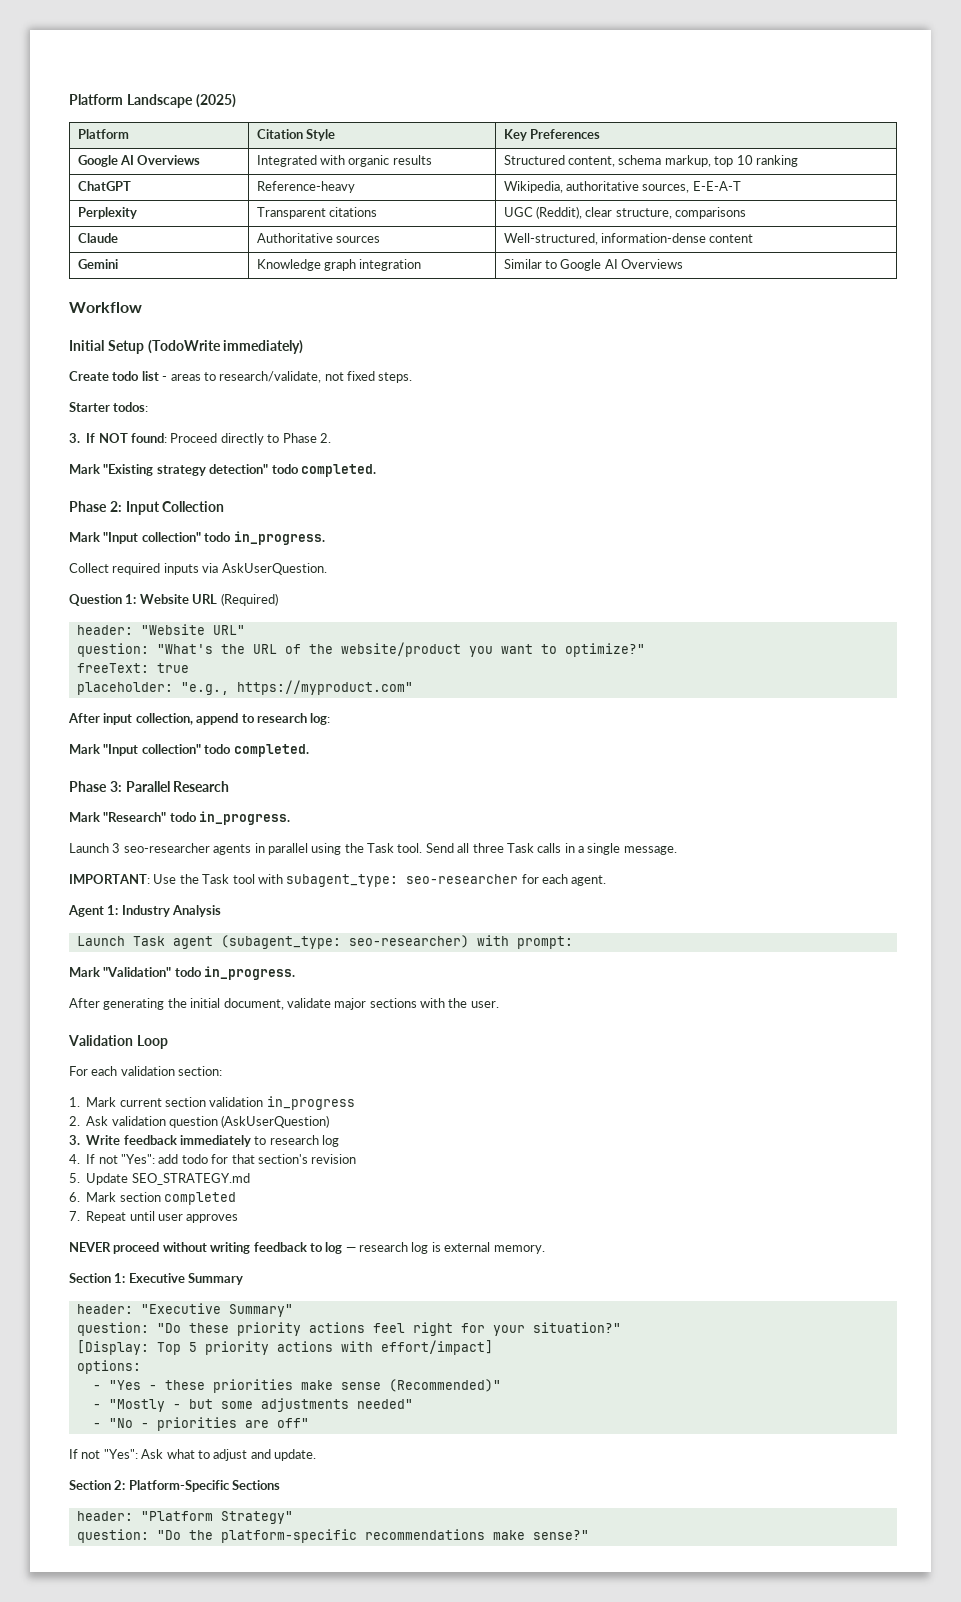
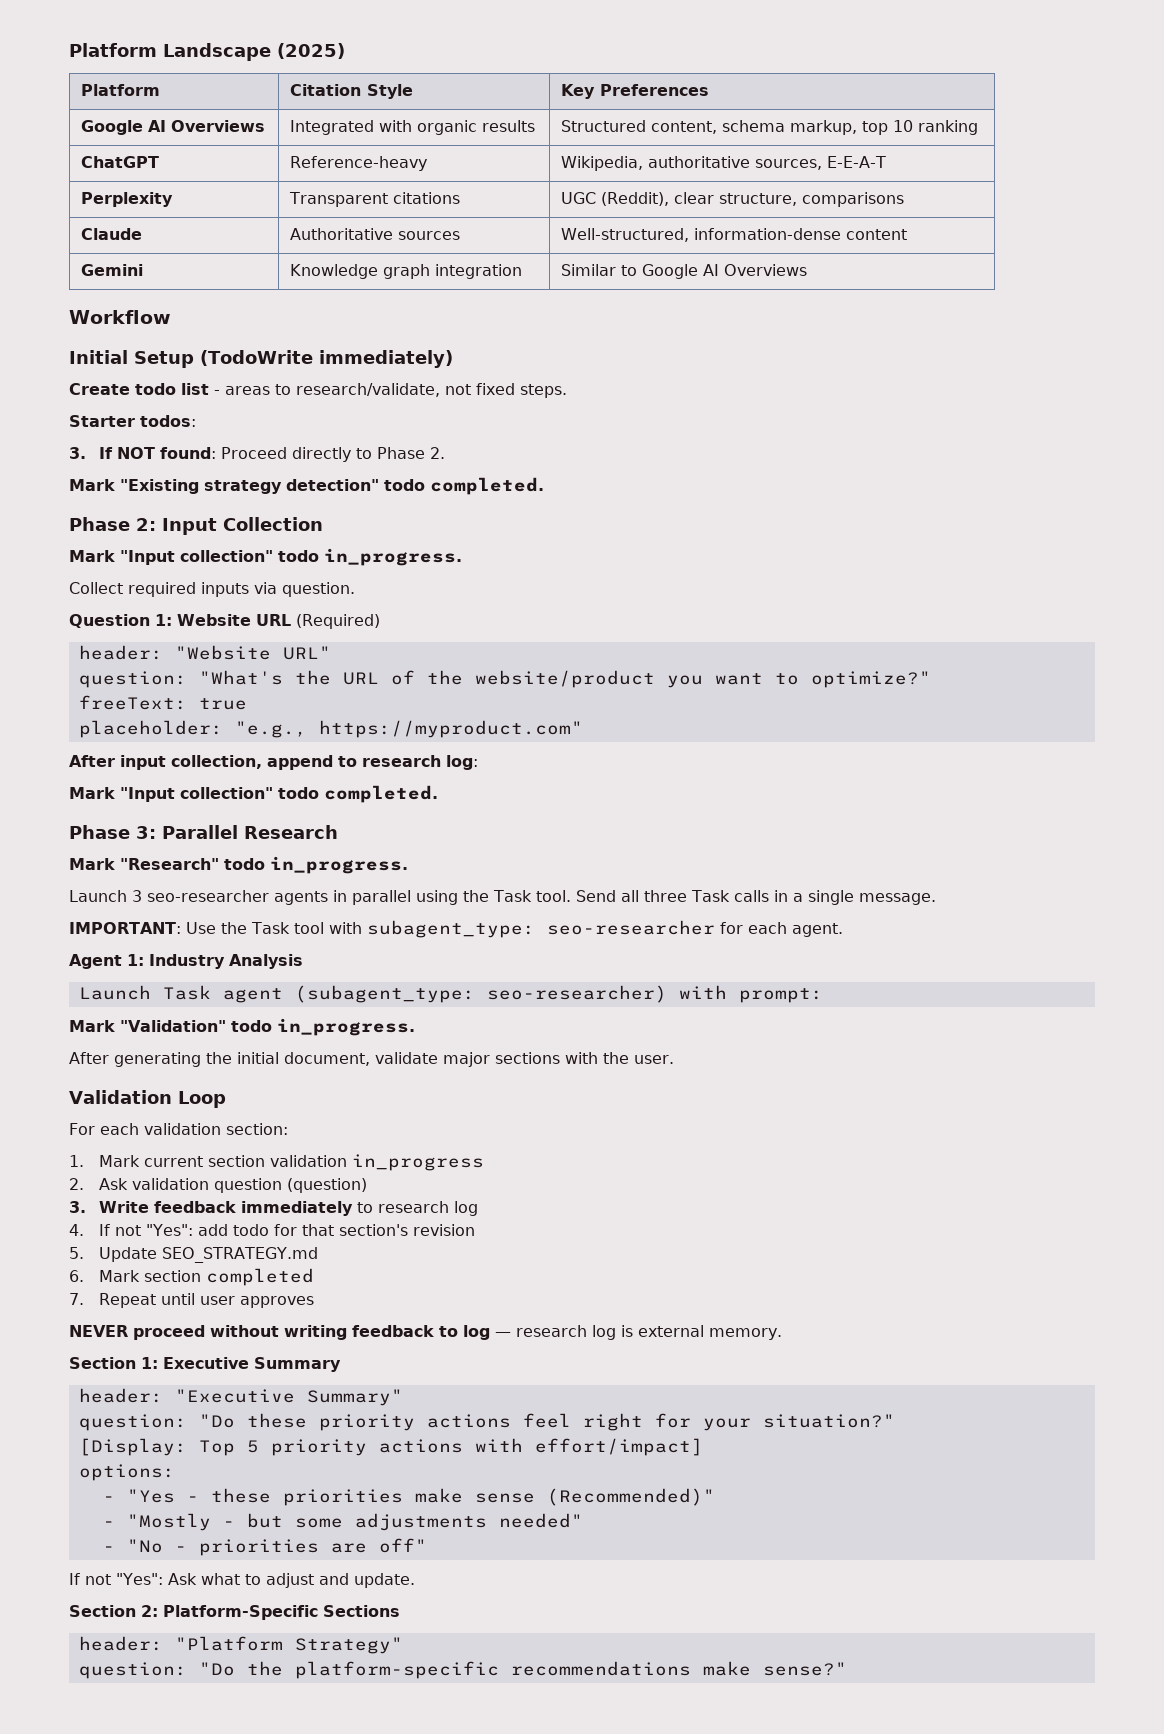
- Collect required inputs via AskUserQuestion.
+ Collect required inputs via question.
- 2. Ask validation question (AskUserQuestion)
+ 2. Ask validation question (question)

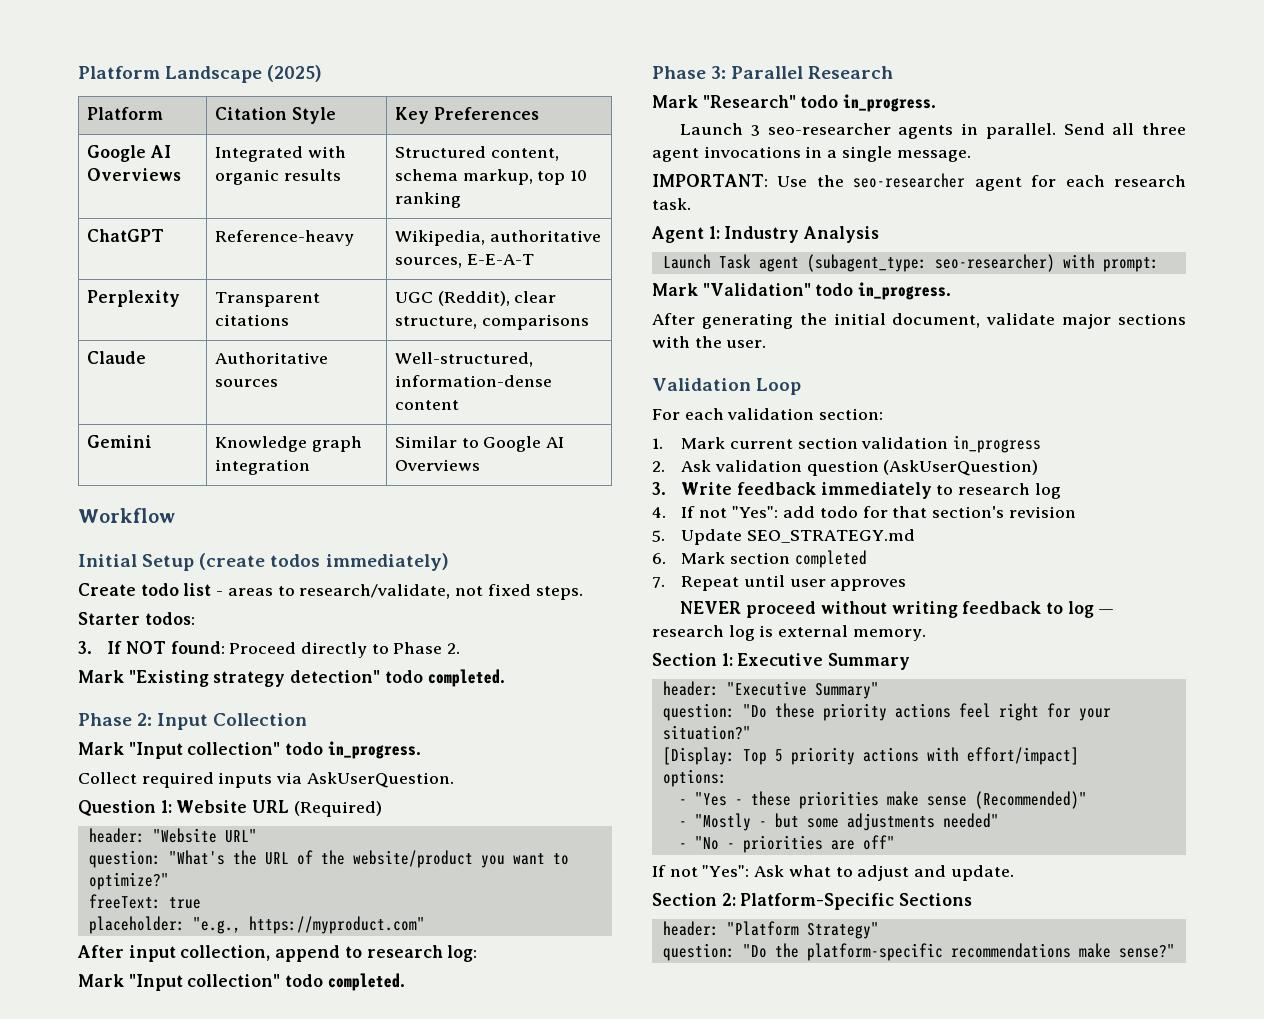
- Initial Setup (TodoWrite immediately)
+ Initial Setup (create todos immediately)
- Collect required inputs via question.
+ Collect required inputs via AskUserQuestion.
- Launch 3 seo-researcher agents in parallel using the Task tool.
+ Launch 3 seo-researcher agents in parallel.
- Send all three Task calls in a single message.
+ Send all three agent invocations in a single message.
- IMPORTANT: Use the Task tool with subagent_type: seo-researcher for each agent.
+ IMPORTANT: Use the seo-researcher agent for each research task.
- 2. Ask validation question (question)
+ 2. Ask validation question (AskUserQuestion)

